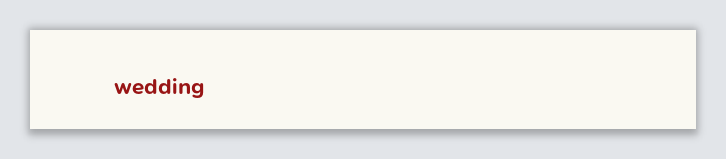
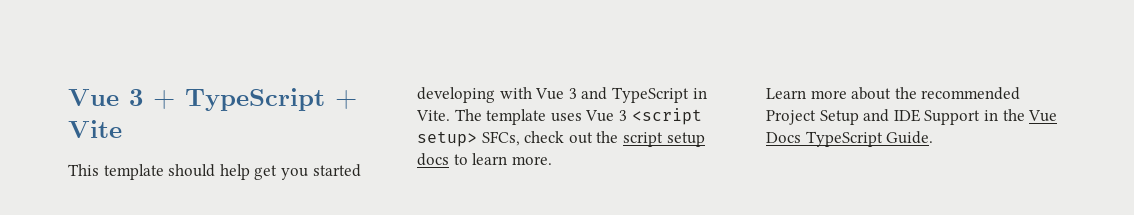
- wedding
+ Vue 3 + TypeScript + Vite
+ This template should help get you started developing with Vue 3 and TypeScript in Vite. The template uses Vue 3 <script setup> SFCs, check out the script setup docs to learn more.
+ Learn more about the recommended Project Setup and IDE Support in the Vue Docs TypeScript Guide.

